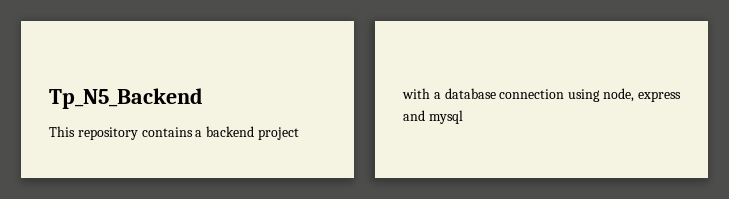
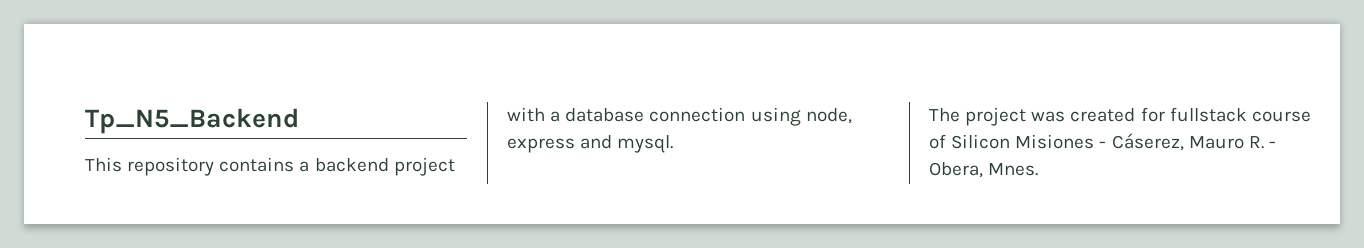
- This repository contains a backend project with a database connection using node, express and mysql
+ This repository contains a backend project with a database connection using node, express and mysql.
+ The project was created for fullstack course of Silicon Misiones - Cáserez, Mauro R. - Obera, Mnes.

